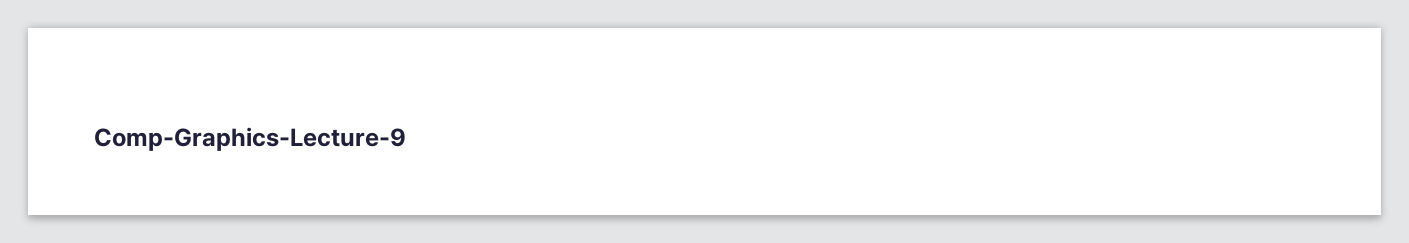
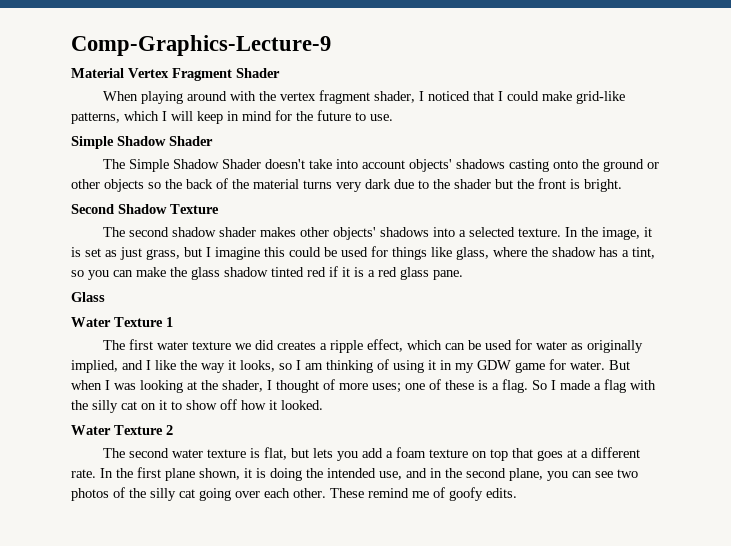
+ Material Vertex Fragment Shader
+ When playing around with the vertex fragment shader, I noticed that I could make grid-like patterns, which I will keep in mind for the future to use.
+ Simple Shadow Shader
+ The Simple Shadow Shader doesn't take into account objects' shadows casting onto the ground or other objects so the back of the material turns very dark due to the shader but the front is bright.
+ Second Shadow Texture
+ The second shadow shader makes other objects' shadows into a selected texture. In the image, it is set as just grass, but I imagine this could be used for things like glass, where the shadow has a tint, so you can make the glass shadow tinted red if it is a red glass pane.
+ Glass
+ Water Texture 1
+ The first water texture we did creates a ripple effect, which can be used for water as originally implied, and I like the way it looks, so I am thinking of using it in my GDW game for water. But when I was looking at the shader, I thought of more uses; one of these is a flag. So I made a flag with the silly cat on it to show off how it looked.
+ Water Texture 2
+ The second water texture is flat, but lets you add a foam texture on top that goes at a different rate. In the first plane shown, it is doing the intended use, and in the second plane, you can see two photos of the silly cat going over each other. These remind me of goofy edits.

